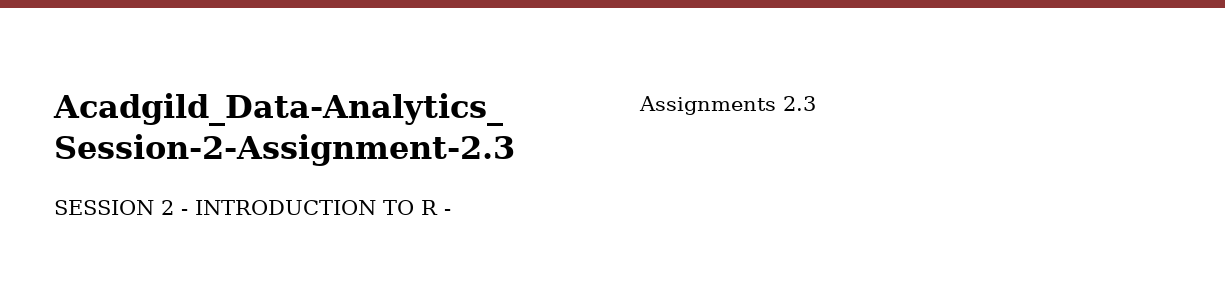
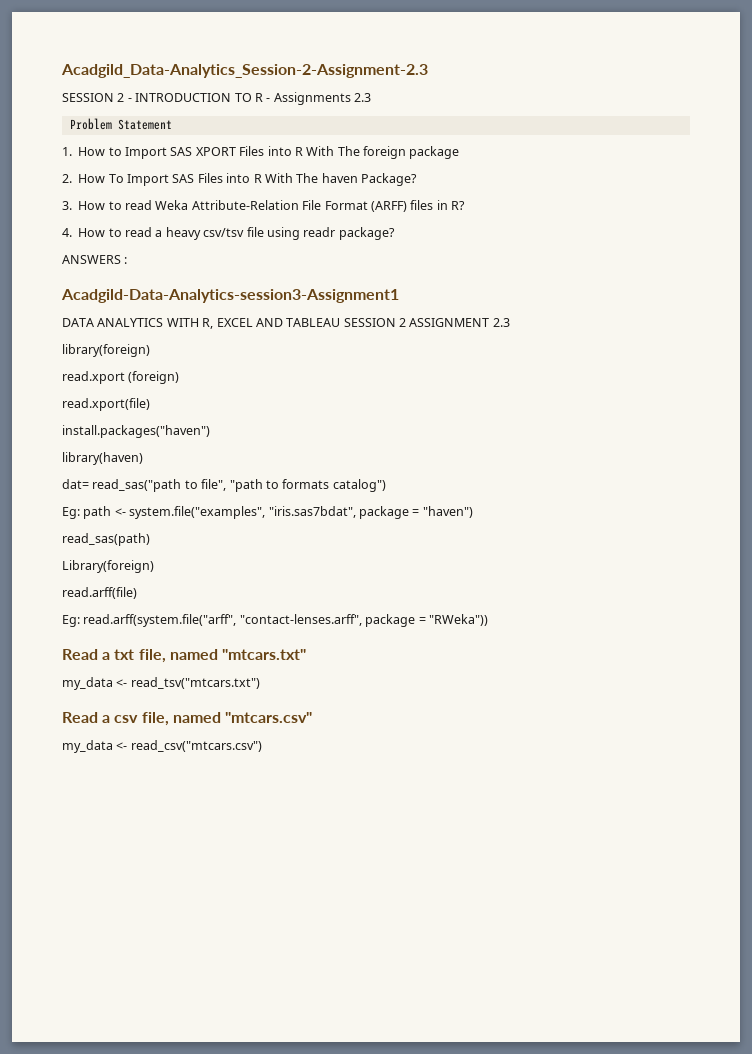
+ Problem Statement
+ 1. How to Import SAS XPORT Files into R With The foreign package
+ 2. How To Import SAS Files into R With The haven Package?
+ 3. How to read Weka Attribute-Relation File Format (ARFF) files in R?
+ 4. How to read a heavy csv/tsv file using readr package?
+ ANSWERS :
+ Acadgild-Data-Analytics-session3-Assignment1
+ DATA ANALYTICS WITH R, EXCEL AND TABLEAU SESSION 2 ASSIGNMENT 2.3
+ library(foreign)
+ read.xport (foreign)
+ read.xport(file)
+ install.packages("haven")
+ library(haven)
+ dat= read_sas("path to file", "path to formats catalog")
+ Eg: path <- system.file("examples", "iris.sas7bdat", package = "haven")
+ read_sas(path)
+ Library(foreign)
+ read.arff(file)
+ Eg: read.arff(system.file("arff", "contact-lenses.arff", package = "RWeka"))
+ Read a txt file, named "mtcars.txt"
+ my_data <- read_tsv("mtcars.txt")
+ Read a csv file, named "mtcars.csv"
+ my_data <- read_csv("mtcars.csv")

